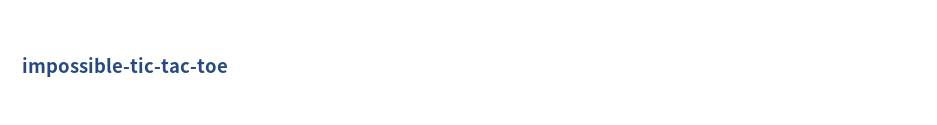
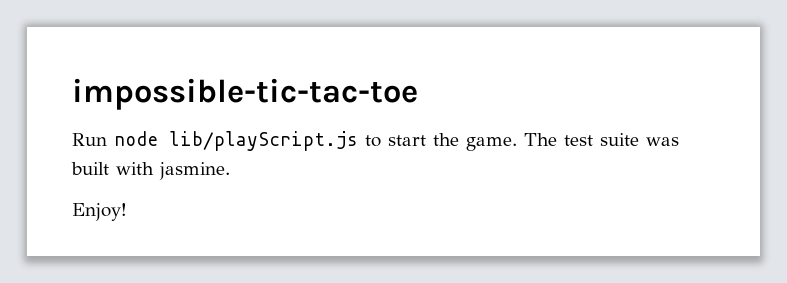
+ Run node lib/playScript.js to start the game. The test suite was built with jasmine.
+ Enjoy!

